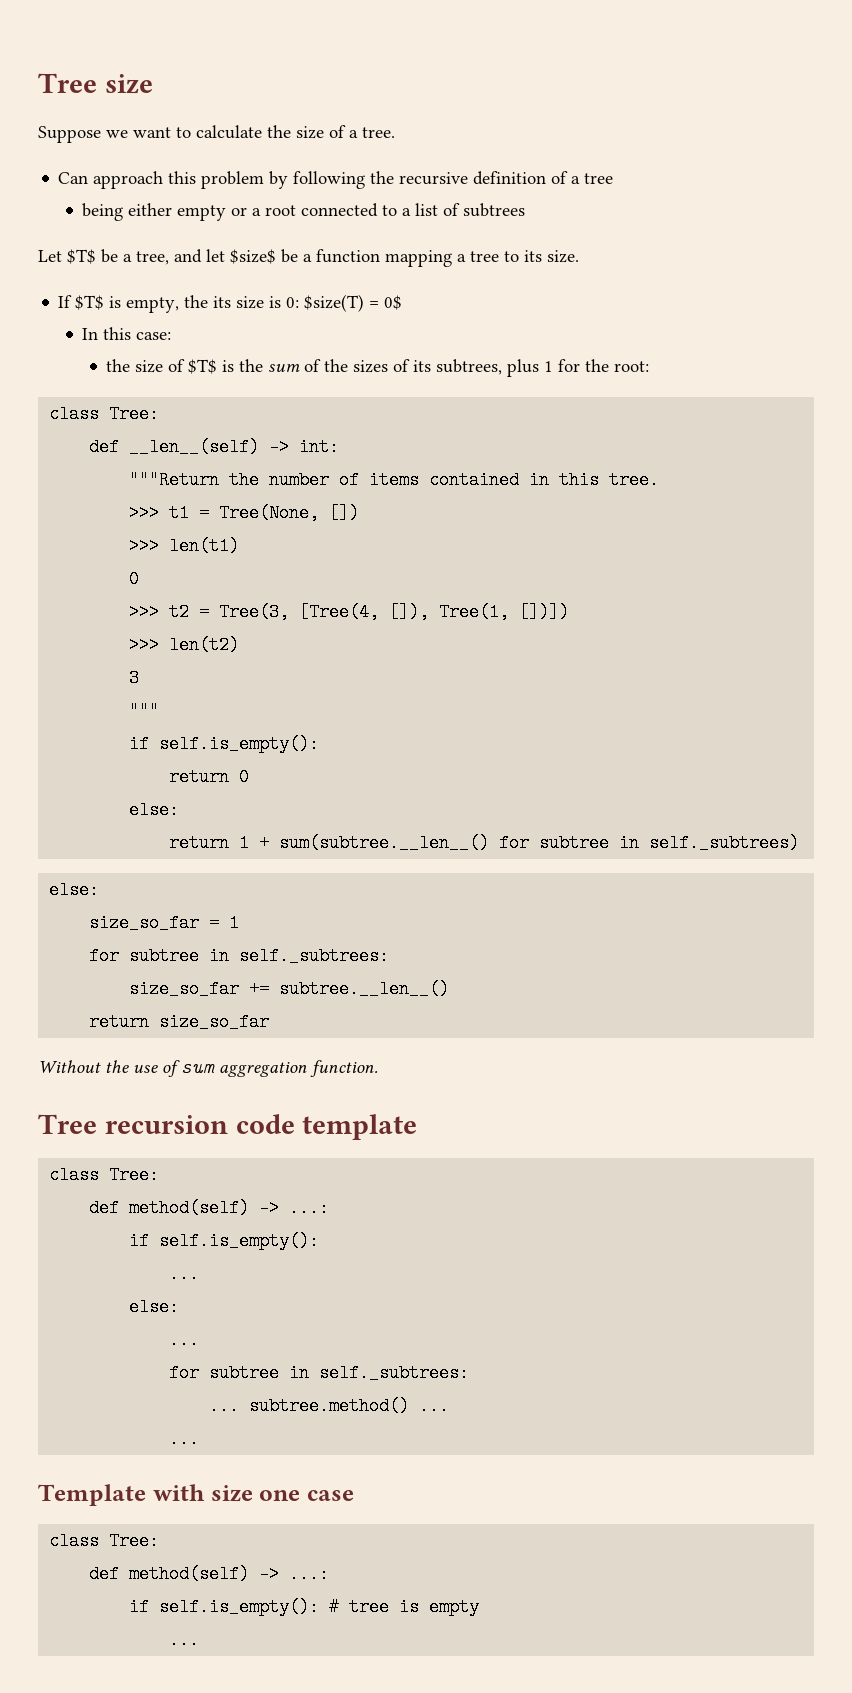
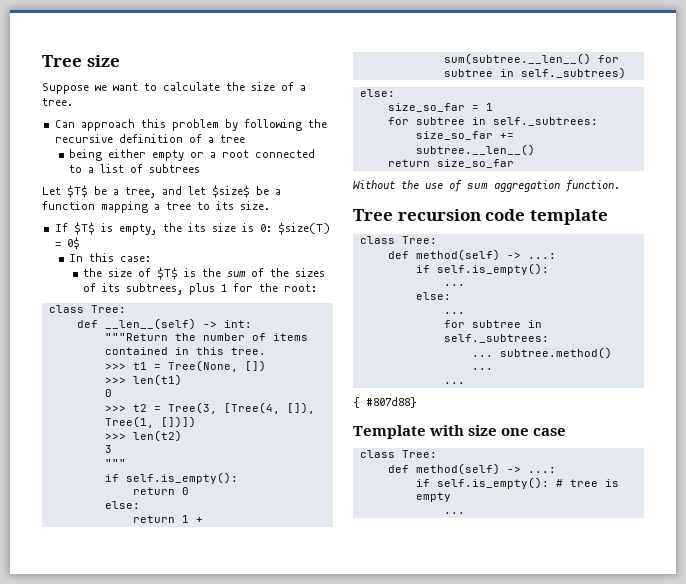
+ { #807d88}

